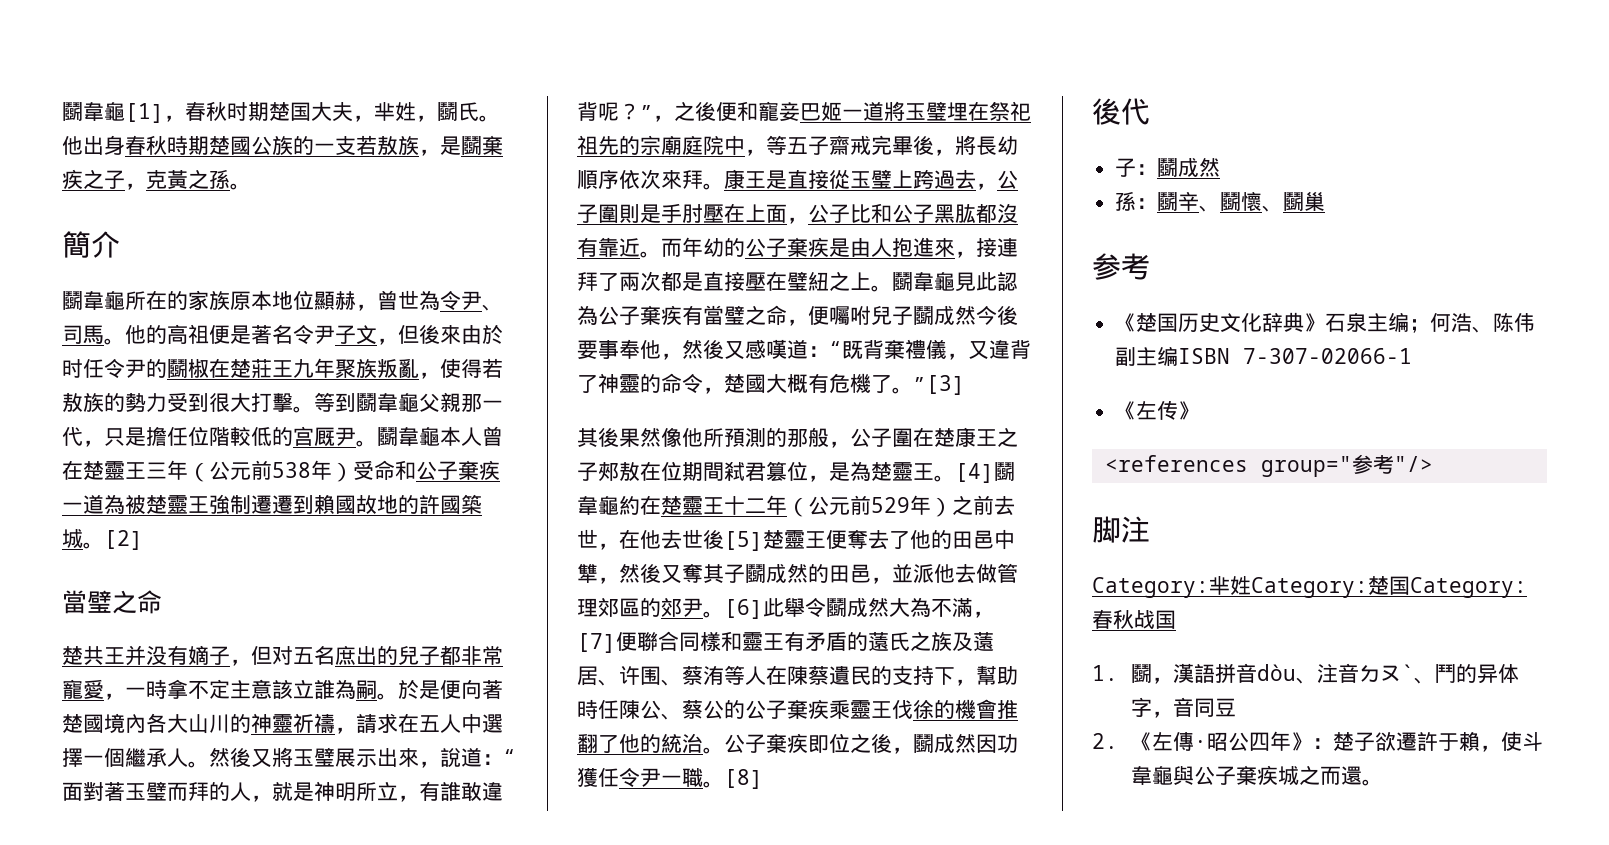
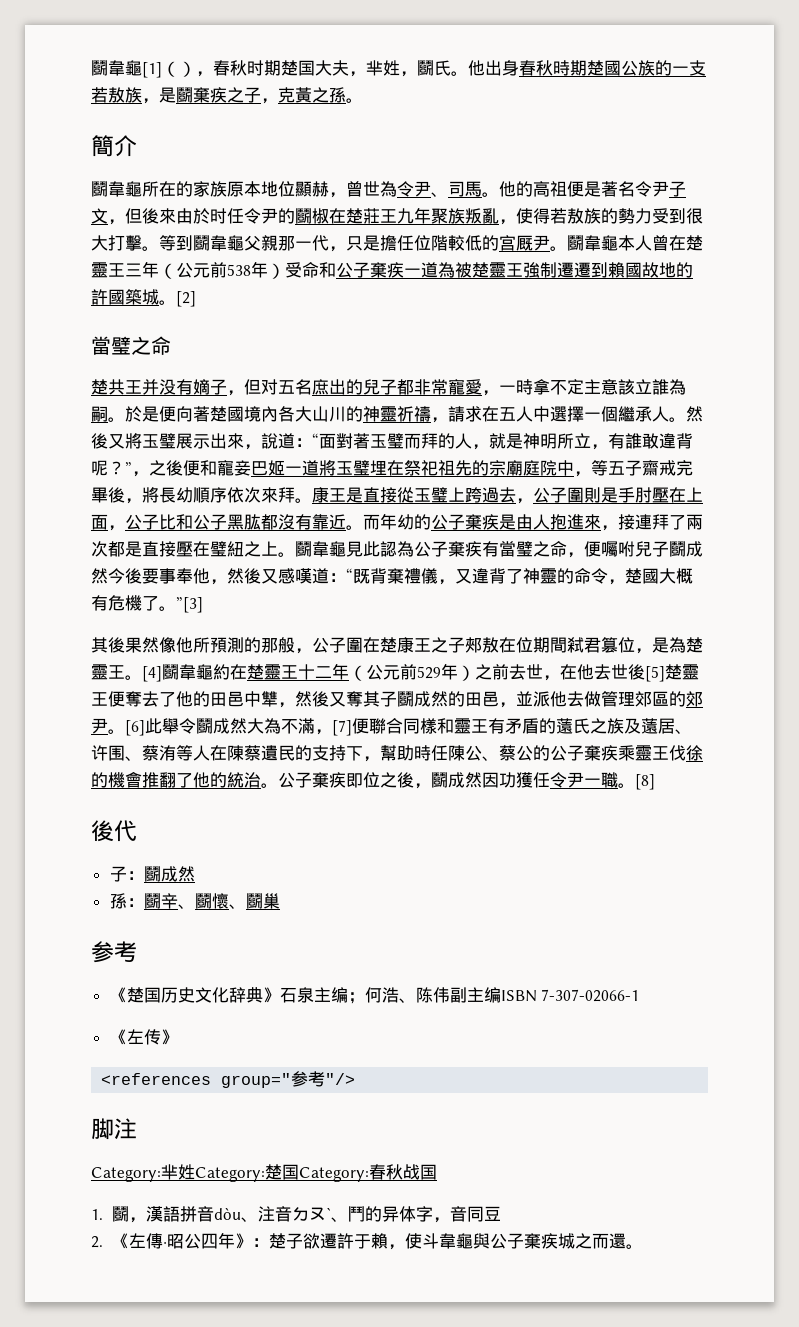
- 鬬韋龜[1]，春秋时期楚国大夫，芈姓，鬬氏。
+ 鬬韋龜[1]（），春秋时期楚国大夫，芈姓，鬬氏。

